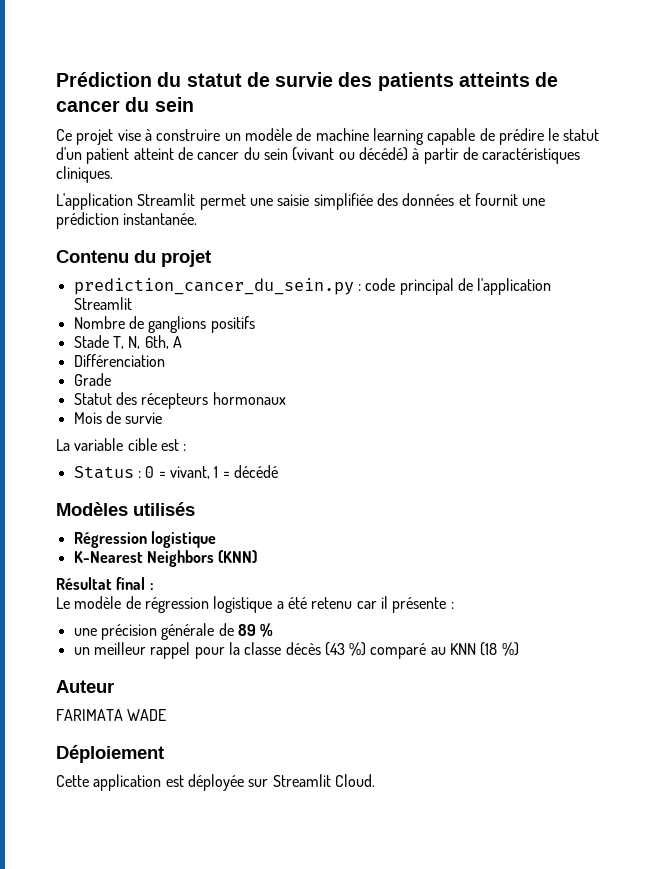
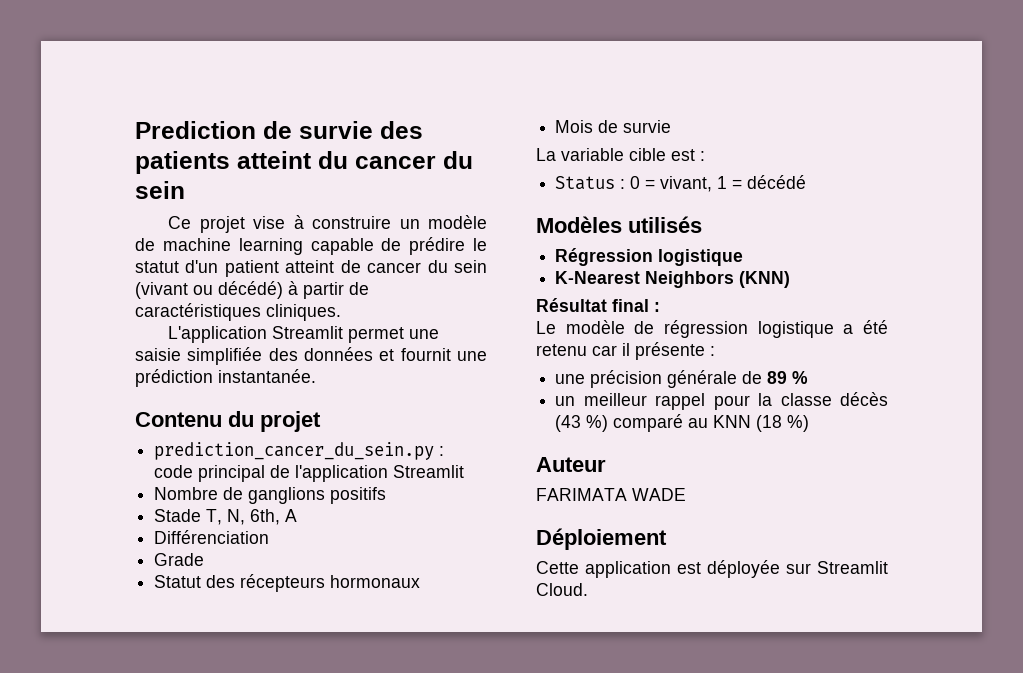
- Prédiction du statut de survie des patients atteints de cancer du sein
+ Prediction de survie des patients atteint du cancer du sein

